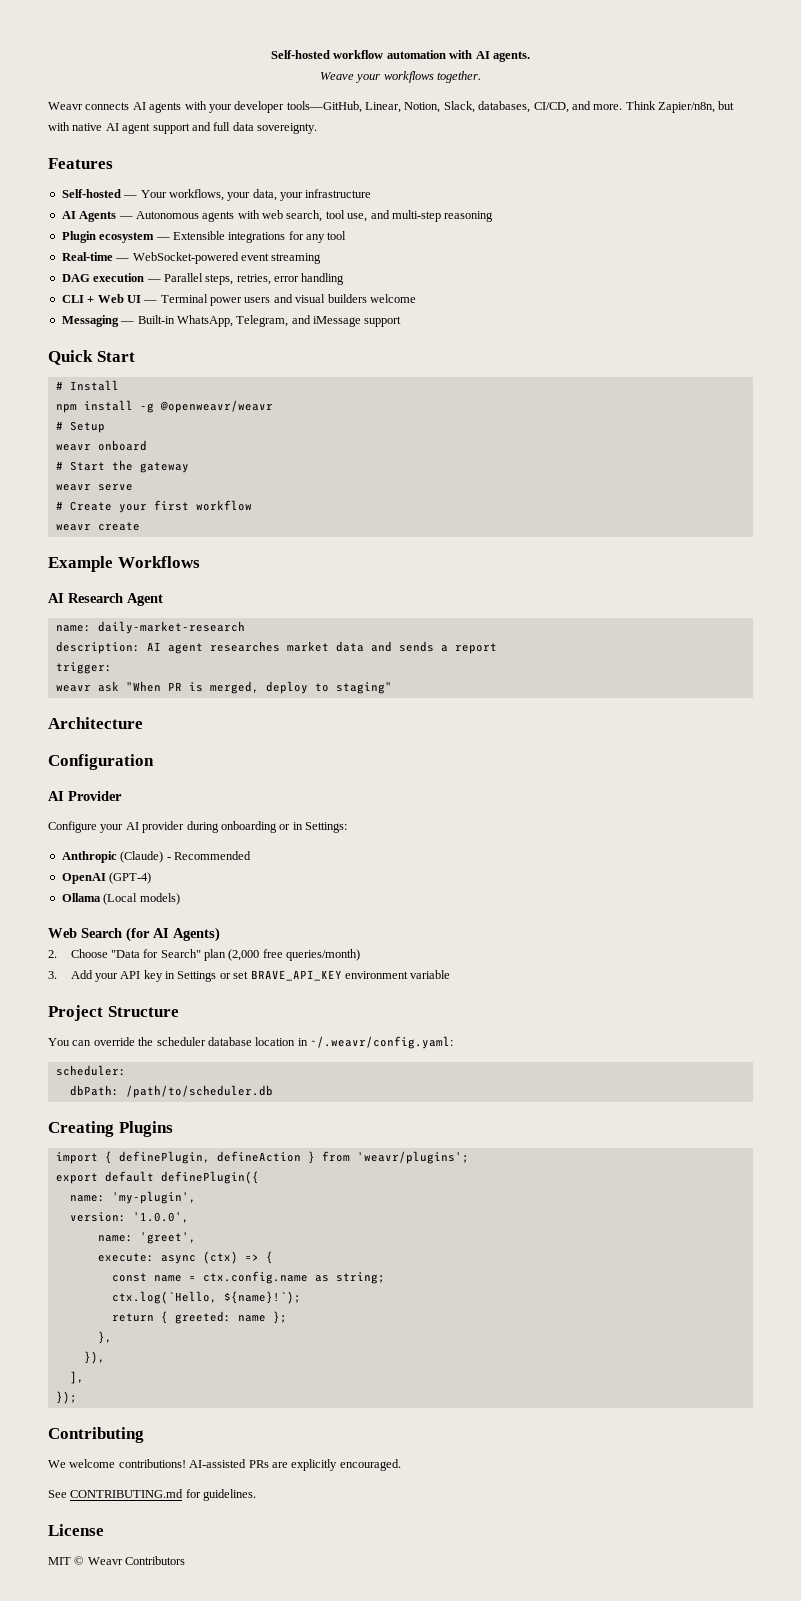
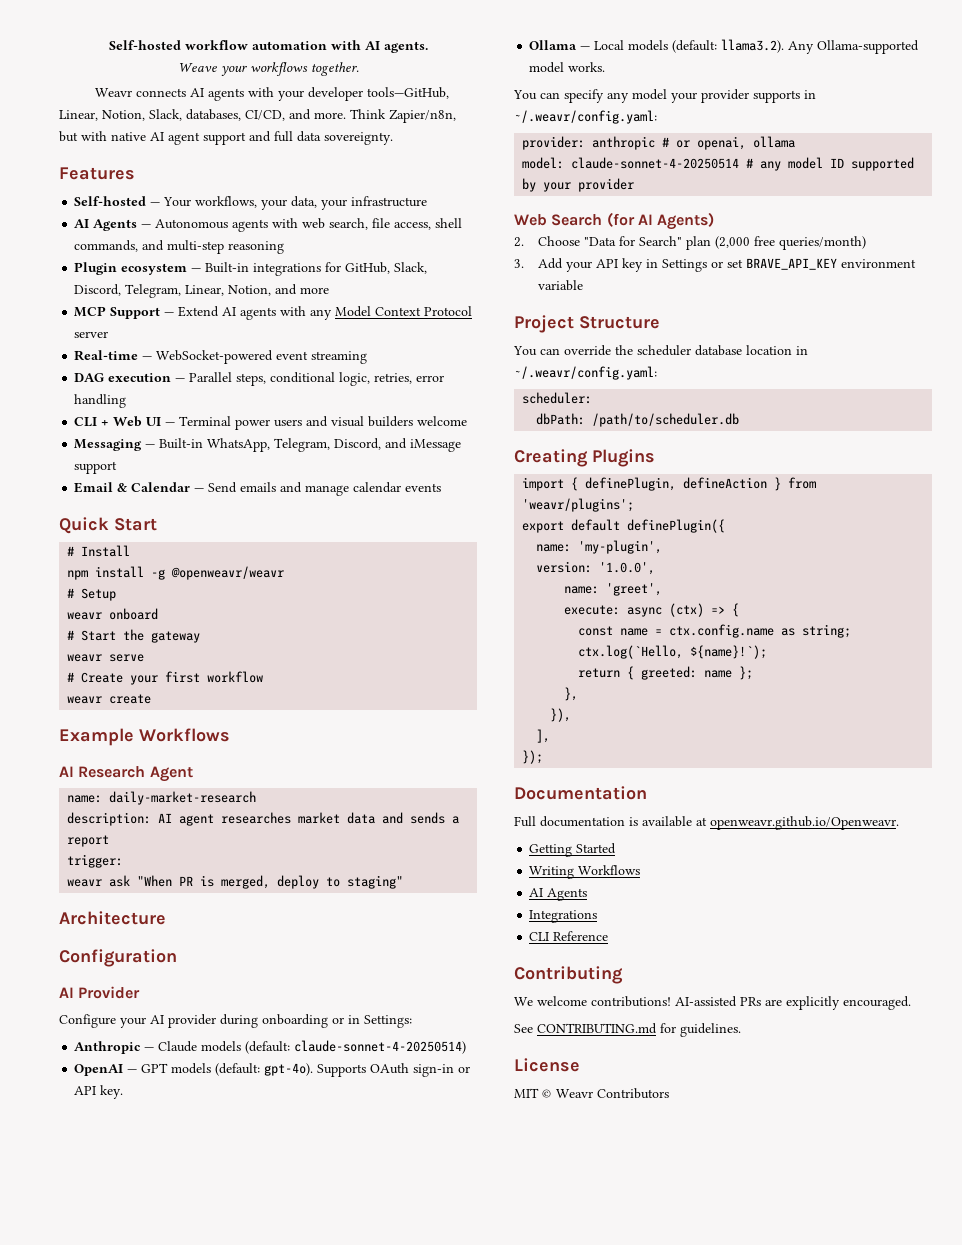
- AI Agents — Autonomous agents with web search, tool use, and multi-step reasoning
+ AI Agents — Autonomous agents with web search, file access, shell commands, and multi-step reasoning
- Plugin ecosystem — Extensible integrations for any tool
+ Plugin ecosystem — Built-in integrations for GitHub, Slack, Discord, Telegram, Linear, Notion, and more
+ MCP Support — Extend AI agents with any Model Context Protocol server
- DAG execution — Parallel steps, retries, error handling
+ DAG execution — Parallel steps, conditional logic, retries, error handling
- Messaging — Built-in WhatsApp, Telegram, and iMessage support
+ Messaging — Built-in WhatsApp, Telegram, Discord, and iMessage support
+ Email & Calendar — Send emails and manage calendar events
- Anthropic (Claude) - Recommended
- OpenAI (GPT-4)
- Ollama (Local models)
+ Anthropic — Claude models (default: claude-sonnet-4-20250514)
+ OpenAI — GPT models (default: gpt-4o). Supports OAuth sign-in or API key.
+ Ollama — Local models (default: llama3.2). Any Ollama-supported model works.
+ You can specify any model your provider supports in ~/.weavr/config.yaml:
+ provider: anthropic # or openai, ollama
+ model: claude-sonnet-4-20250514 # any model ID supported by your provider
+ Documentation
+ Full documentation is available at openweavr.github.io/Openweavr.
+ Getting Started
+ Writing Workflows
+ AI Agents
+ Integrations
+ CLI Reference

